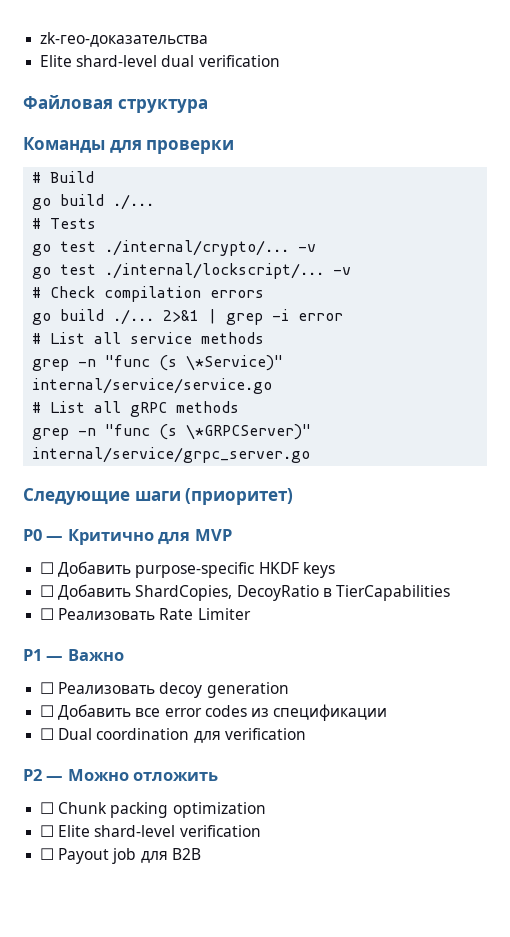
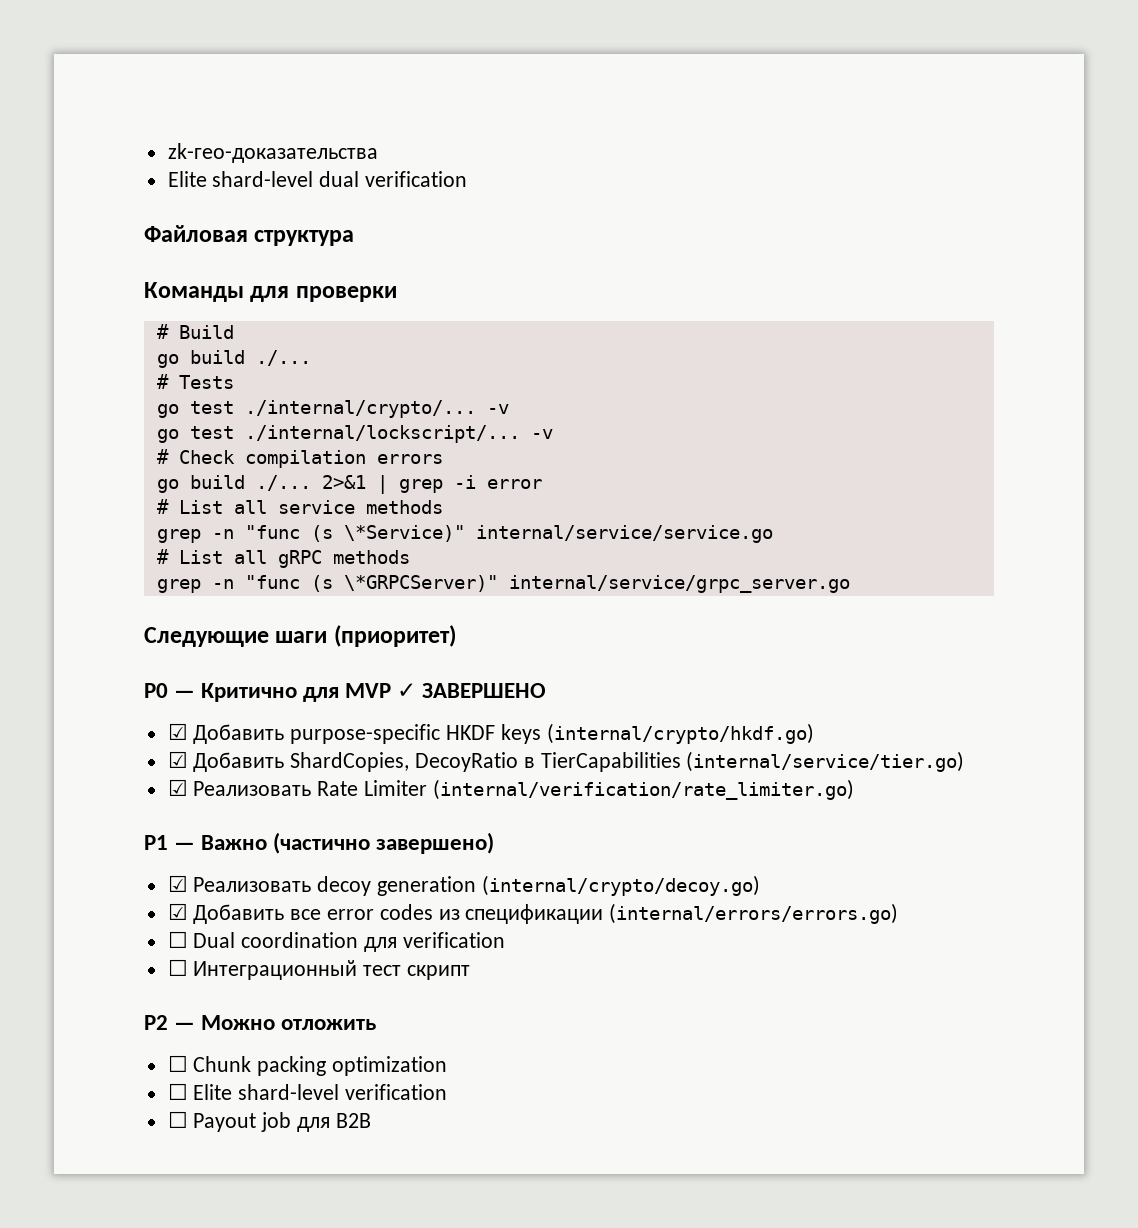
- P0 — Критично для MVP
- ☐ Добавить purpose-specific HKDF keys
- ☐ Добавить ShardCopies, DecoyRatio в TierCapabilities
- ☐ Реализовать Rate Limiter
+ P0 — Критично для MVP ✓ ЗАВЕРШЕНО
+ ☑ Добавить purpose-specific HKDF keys (internal/crypto/hkdf.go)
+ ☑ Добавить ShardCopies, DecoyRatio в TierCapabilities (internal/service/tier.go)
+ ☑ Реализовать Rate Limiter (internal/verification/rate_limiter.go)
- P1 — Важно
- ☐ Реализовать decoy generation
- ☐ Добавить все error codes из спецификации
+ P1 — Важно (частично завершено)
+ ☑ Реализовать decoy generation (internal/crypto/decoy.go)
+ ☑ Добавить все error codes из спецификации (internal/errors/errors.go)
+ ☐ Интеграционный тест скрипт

